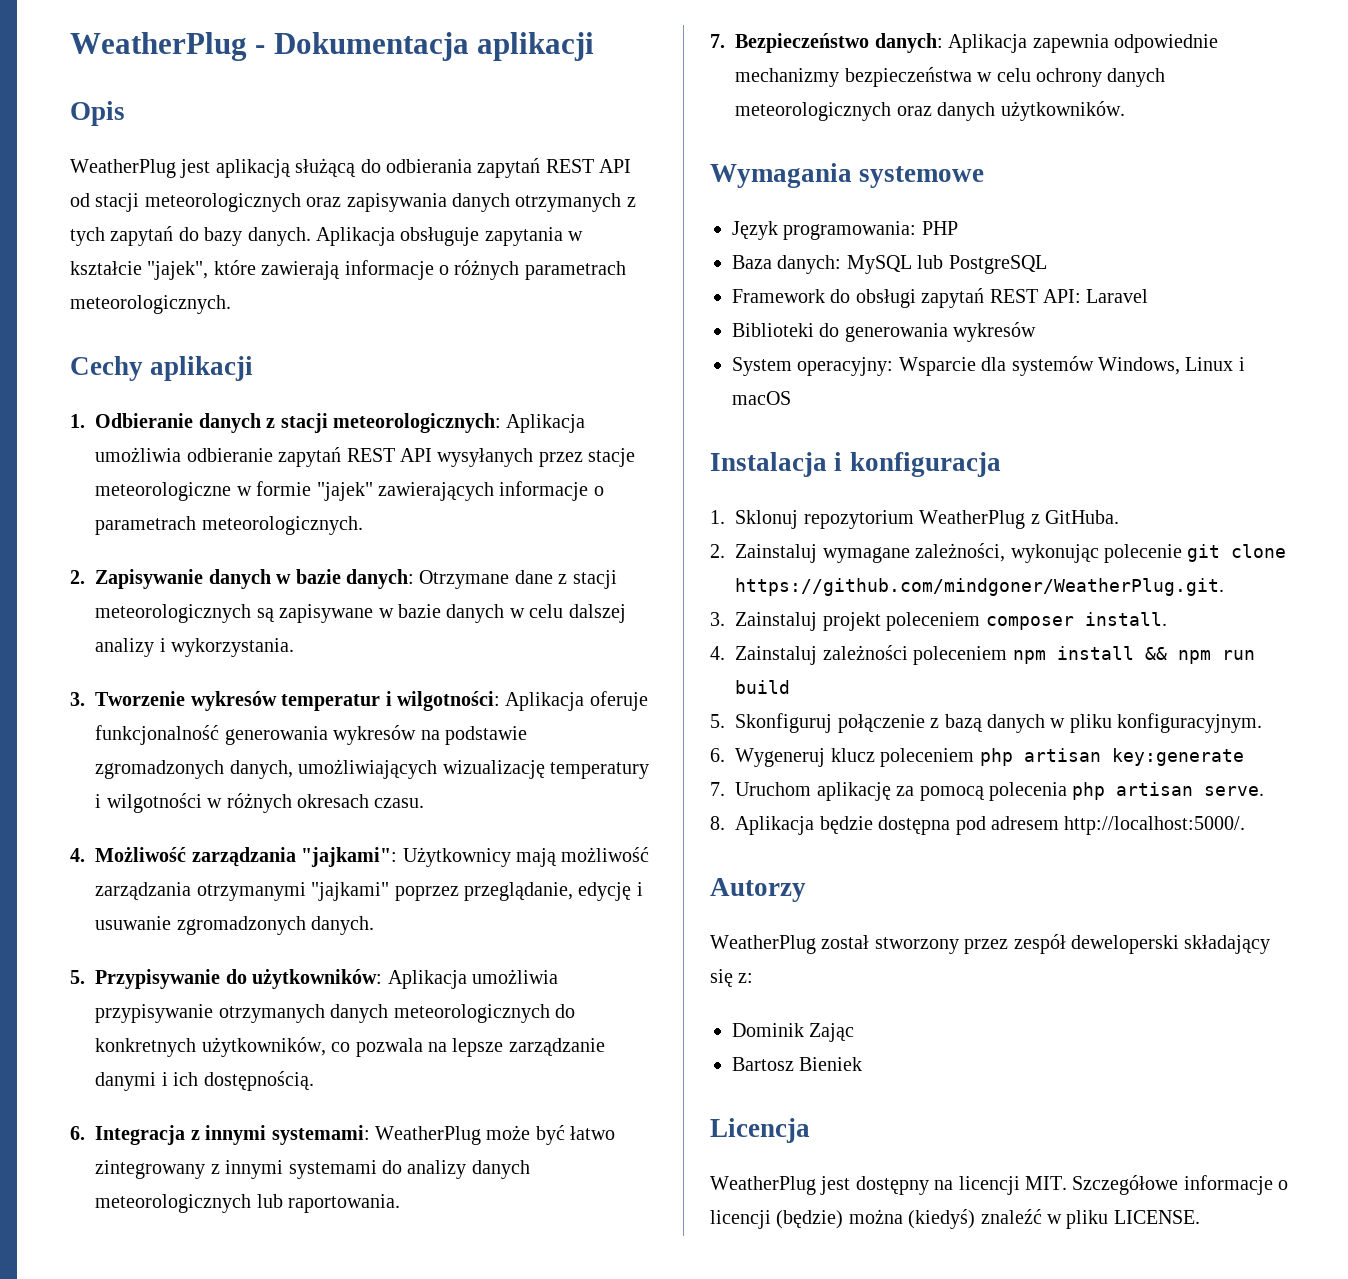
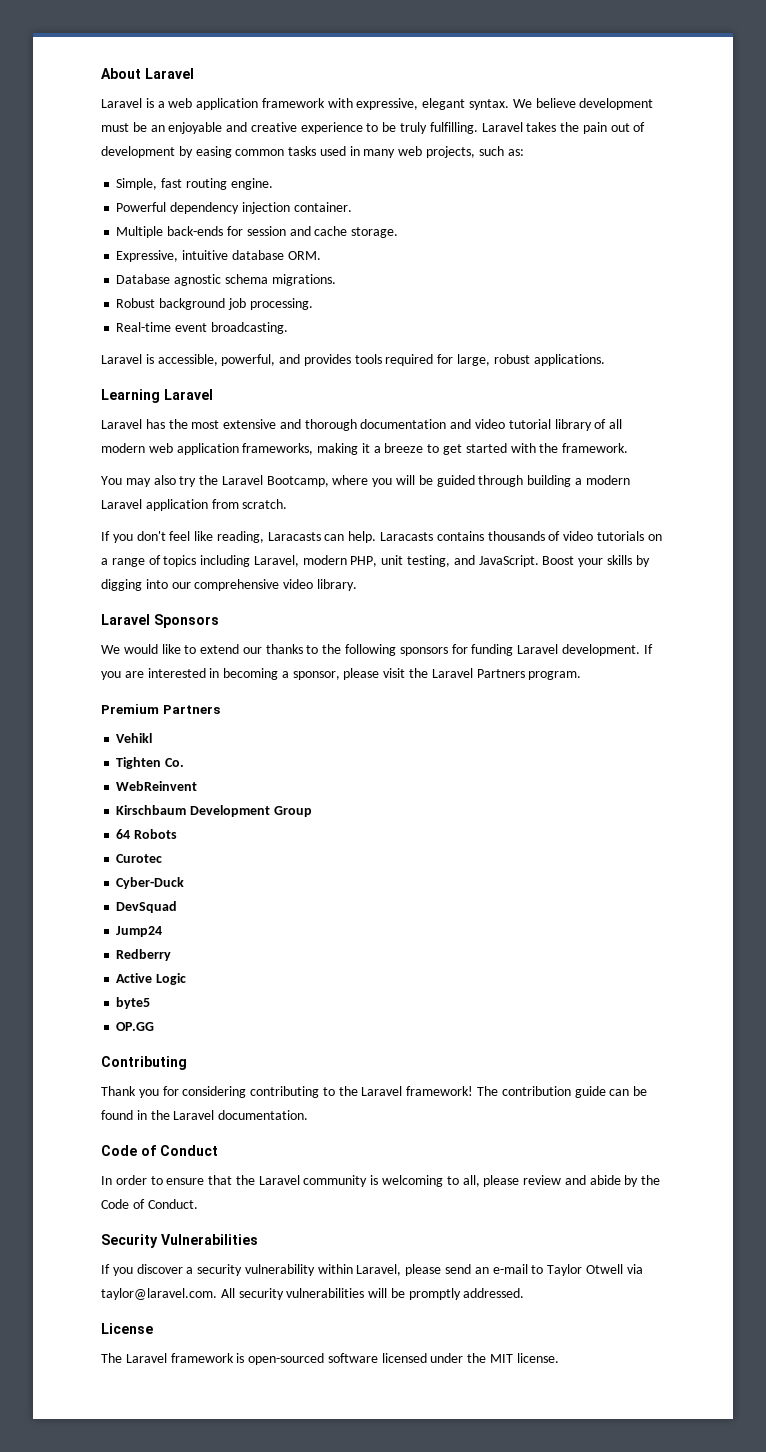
- WeatherPlug - Dokumentacja aplikacji
- Opis
- WeatherPlug jest aplikacją służącą do odbierania zapytań REST API od stacji meteorologicznych oraz zapisywania danych otrzymanych z tych zapytań do bazy danych. Aplikacja obsługuje zapytania w kształcie "jajek", które zawierają informacje o różnych parametrach meteorologicznych.
- Cechy aplikacji
- 1. Odbieranie danych z stacji meteorologicznych: Aplikacja umożliwia odbieranie zapytań REST API wysyłanych przez stacje meteorologiczne w formie "jajek" zawierających informacje o parametrach meteorologicznych.
- 2. Zapisywanie danych w bazie danych: Otrzymane dane z stacji meteorologicznych są zapisywane w bazie danych w celu dalszej analizy i wykorzystania.
- 3. Tworzenie wykresów temperatur i wilgotności: Aplikacja oferuje funkcjonalność generowania wykresów na podstawie zgromadzonych danych, umożliwiających wizualizację temperatury i wilgotności w różnych okresach czasu.
- 4. Możliwość zarządzania "jajkami": Użytkownicy mają możliwość zarządzania otrzymanymi "jajkami" poprzez przeglądanie, edycję i usuwanie zgromadzonych danych.
- 5. Przypisywanie do użytkowników: Aplikacja umożliwia przypisywanie otrzymanych danych meteorologicznych do konkretnych użytkowników, co pozwala na lepsze zarządzanie danymi i ich dostępnością.
- 6. Integracja z innymi systemami: WeatherPlug może być łatwo zintegrowany z innymi systemami do analizy danych meteorologicznych lub raportowania.
- 7. Bezpieczeństwo danych: Aplikacja zapewnia odpowiednie mechanizmy bezpieczeństwa w celu ochrony danych meteorologicznych oraz danych użytkowników.
- Wymagania systemowe
- Język programowania: PHP
- Baza danych: MySQL lub PostgreSQL
- Framework do obsługi zapytań REST API: Laravel
- Biblioteki do generowania wykresów
- System operacyjny: Wsparcie dla systemów Windows, Linux i macOS
- Instalacja i konfiguracja
- 1. Sklonuj repozytorium WeatherPlug z GitHuba.
- 2. Zainstaluj wymagane zależności, wykonując polecenie git clone https://github.com/mindgoner/WeatherPlug.git.
- 3. Zainstaluj projekt poleceniem composer install.
- 4. Zainstaluj zależności poleceniem npm install && npm run build
- 5. Skonfiguruj połączenie z bazą danych w pliku konfiguracyjnym.
- 6. Wygeneruj klucz poleceniem php artisan key:generate
- 7. Uruchom aplikację za pomocą polecenia php artisan serve.
- 8. Aplikacja będzie dostępna pod adresem http://localhost:5000/.
- Autorzy
- WeatherPlug został stworzony przez zespół deweloperski składający się z:
- Dominik Zając
- Bartosz Bieniek
- Licencja
- WeatherPlug jest dostępny na licencji MIT. Szczegółowe informacje o licencji (będzie) można (kiedyś) znaleźć w pliku LICENSE.
+ About Laravel
+ Laravel is a web application framework with expressive, elegant syntax. We believe development must be an enjoyable and creative experience to be truly fulfilling. Laravel takes the pain out of development by easing common tasks used in many web projects, such as:
+ Simple, fast routing engine.
+ Powerful dependency injection container.
+ Multiple back-ends for session and cache storage.
+ Expressive, intuitive database ORM.
+ Database agnostic schema migrations.
+ Robust background job processing.
+ Real-time event broadcasting.
+ Laravel is accessible, powerful, and provides tools required for large, robust applications.
+ Learning Laravel
+ Laravel has the most extensive and thorough documentation and video tutorial library of all modern web application frameworks, making it a breeze to get started with the framework.
+ You may also try the Laravel Bootcamp, where you will be guided through building a modern Laravel application from scratch.
+ If you don't feel like reading, Laracasts can help. Laracasts contains thousands of video tutorials on a range of topics including Laravel, modern PHP, unit testing, and JavaScript. Boost your skills by digging into our comprehensive video library.
+ Laravel Sponsors
+ We would like to extend our thanks to the following sponsors for funding Laravel development. If you are interested in becoming a sponsor, please visit the Laravel Partners program.
+ Premium Partners
+ Vehikl
+ Tighten Co.
+ WebReinvent
+ Kirschbaum Development Group
+ 64 Robots
+ Curotec
+ Cyber-Duck
+ DevSquad
+ Jump24
+ Redberry
+ Active Logic
+ byte5
+ OP.GG
+ Contributing
+ Thank you for considering contributing to the Laravel framework! The contribution guide can be found in the Laravel documentation.
+ Code of Conduct
+ In order to ensure that the Laravel community is welcoming to all, please review and abide by the Code of Conduct.
+ Security Vulnerabilities
+ If you discover a security vulnerability within Laravel, please send an e-mail to Taylor Otwell via taylor@laravel.com. All security vulnerabilities will be promptly addressed.
+ License
+ The Laravel framework is open-sourced software licensed under the MIT license.

